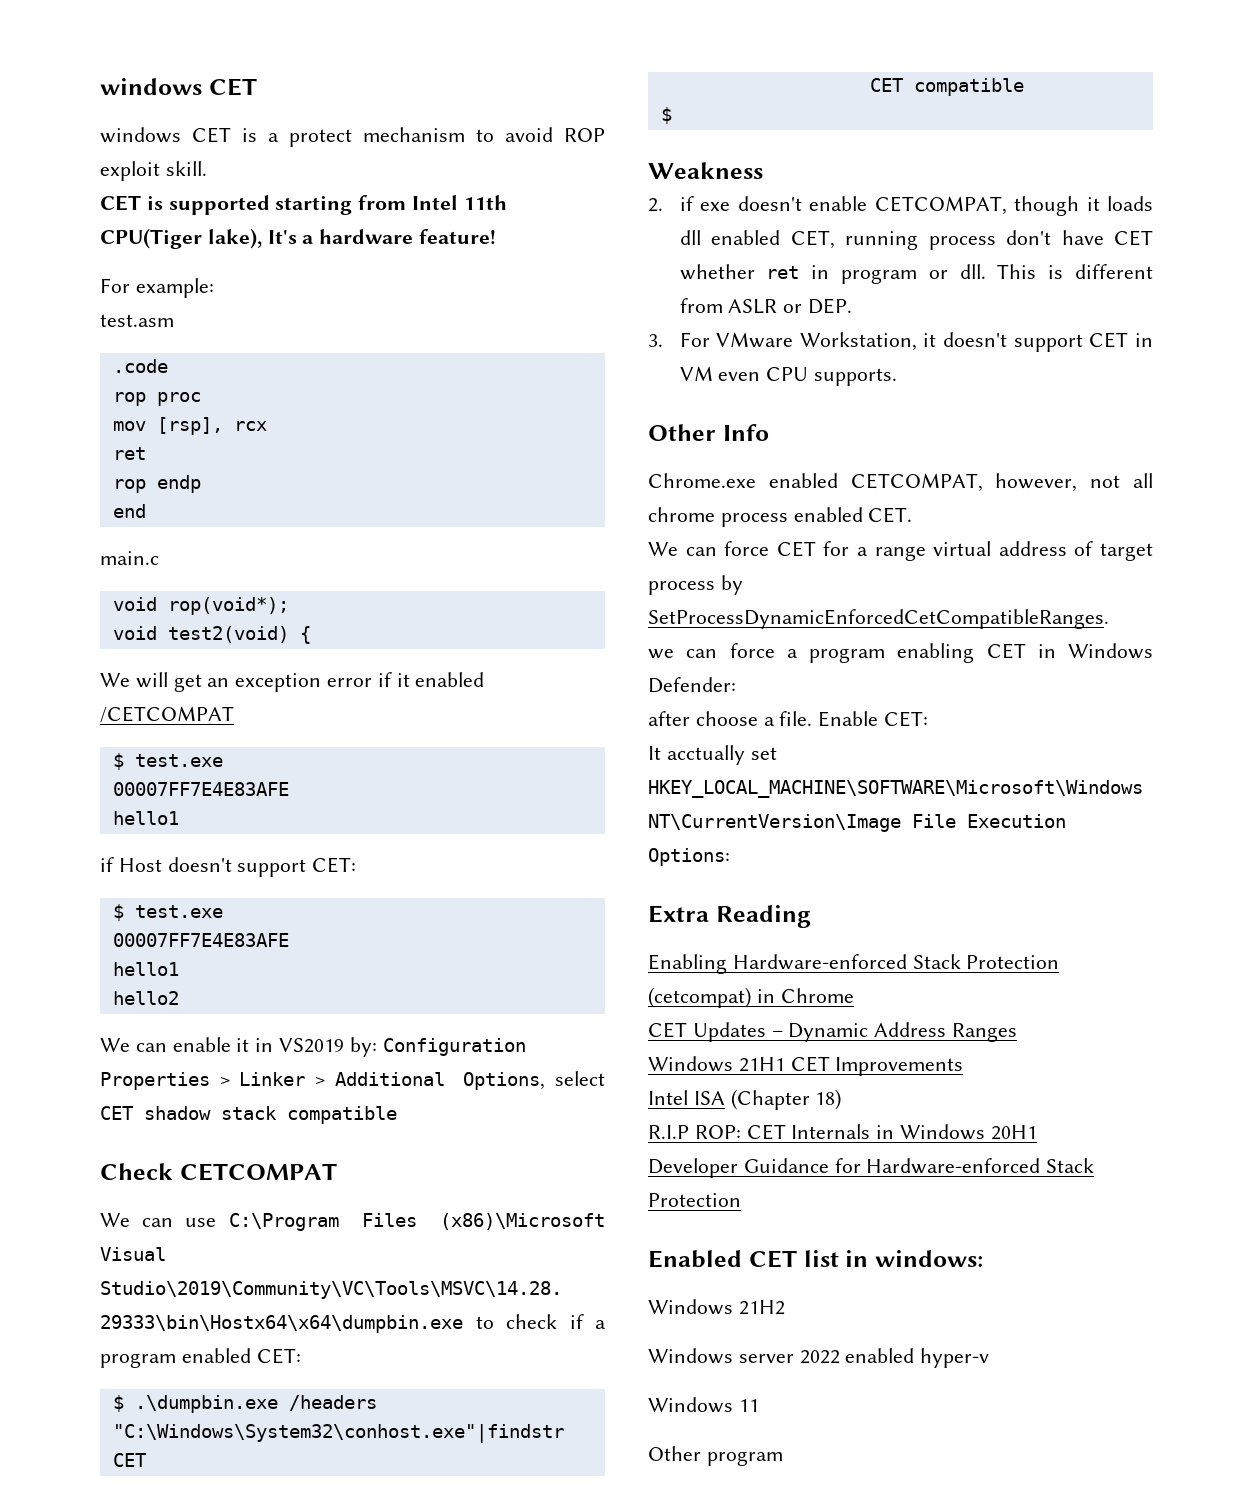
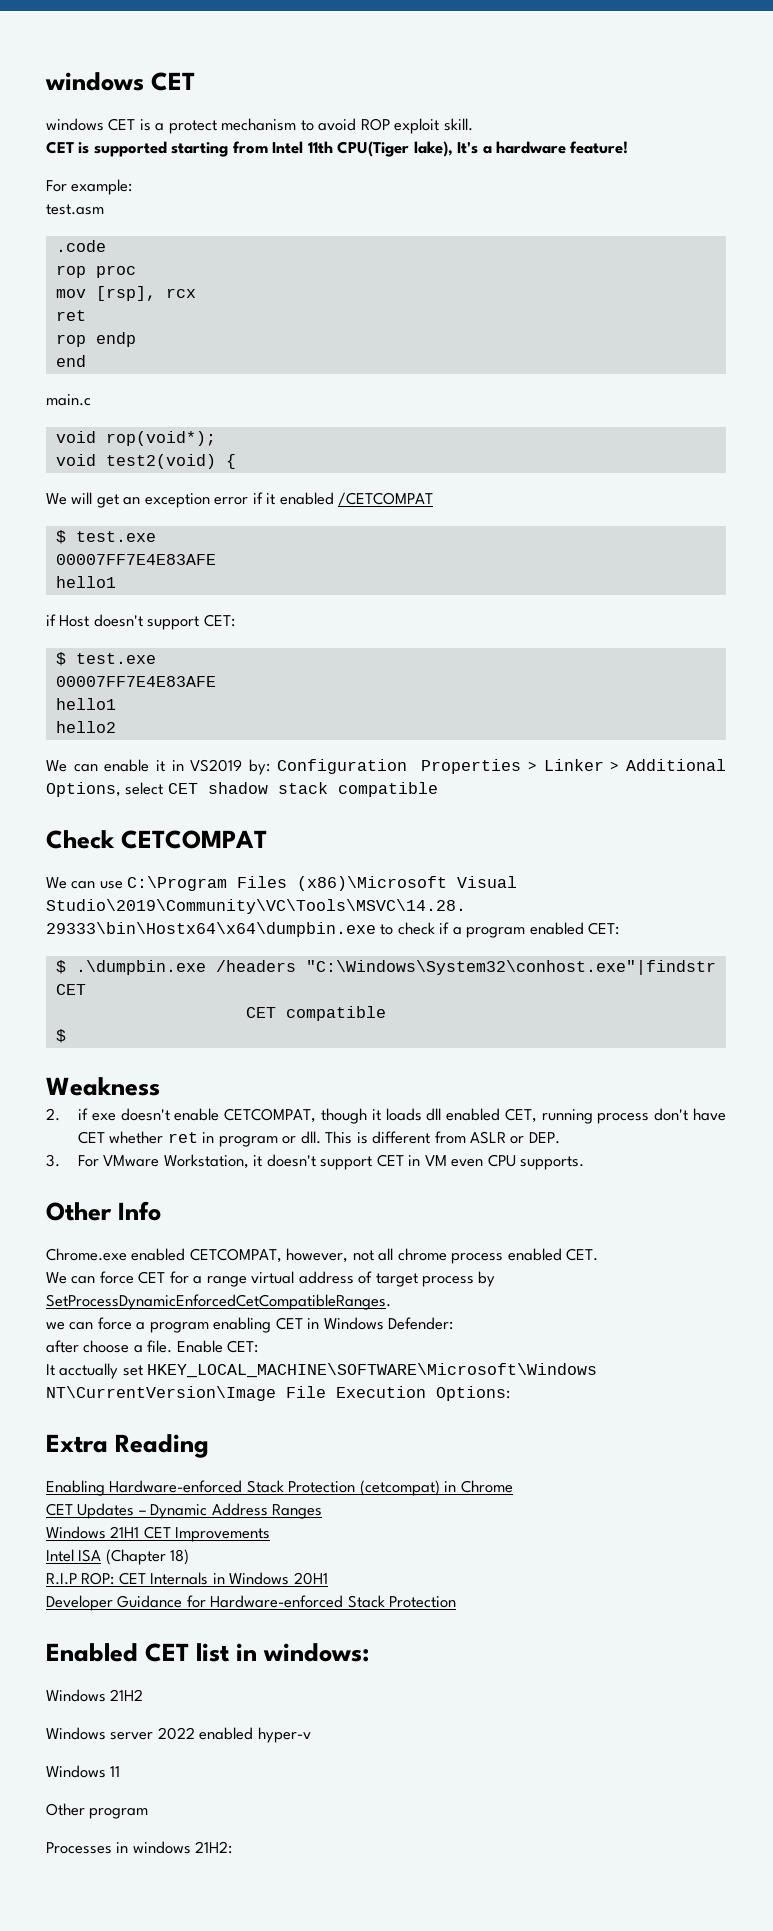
+ Processes in windows 21H2:

